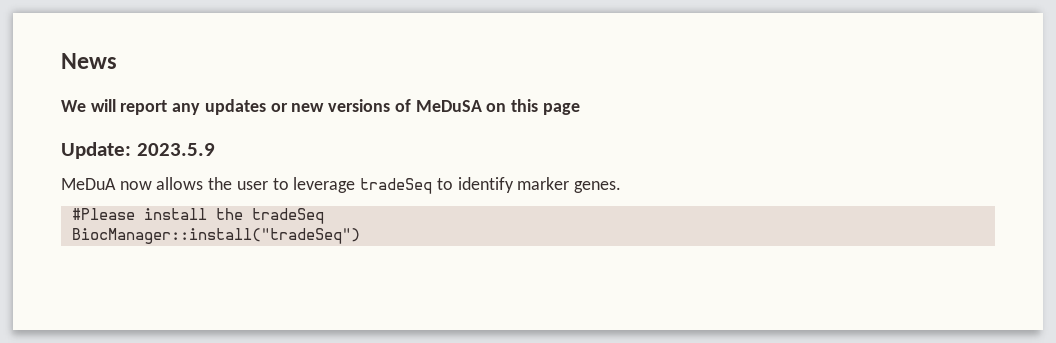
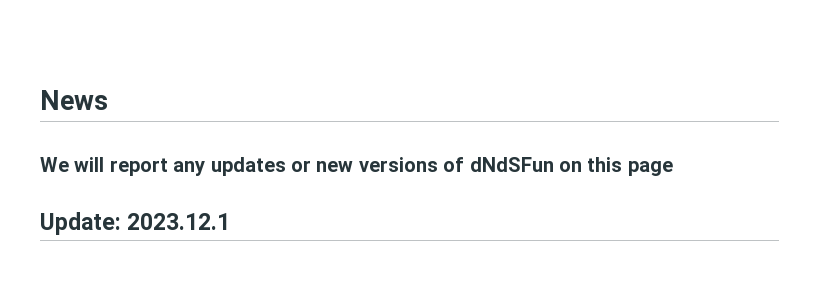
- We will report any updates or new versions of MeDuSA on this page
+ We will report any updates or new versions of dNdSFun on this page
- Update: 2023.5.9
- MeDuA now allows the user to leverage tradeSeq to identify marker genes.
- #Please install the tradeSeq
- BiocManager::install("tradeSeq")
+ Update: 2023.12.1

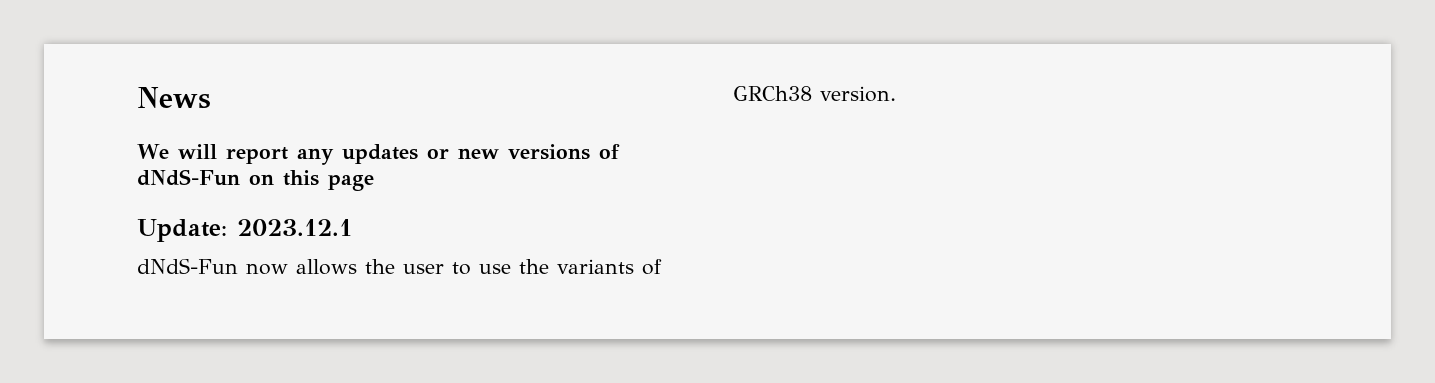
- We will report any updates or new versions of dNdSFun on this page
+ We will report any updates or new versions of dNdS-Fun on this page
+ dNdS-Fun now allows the user to use the variants of GRCh38 version.

